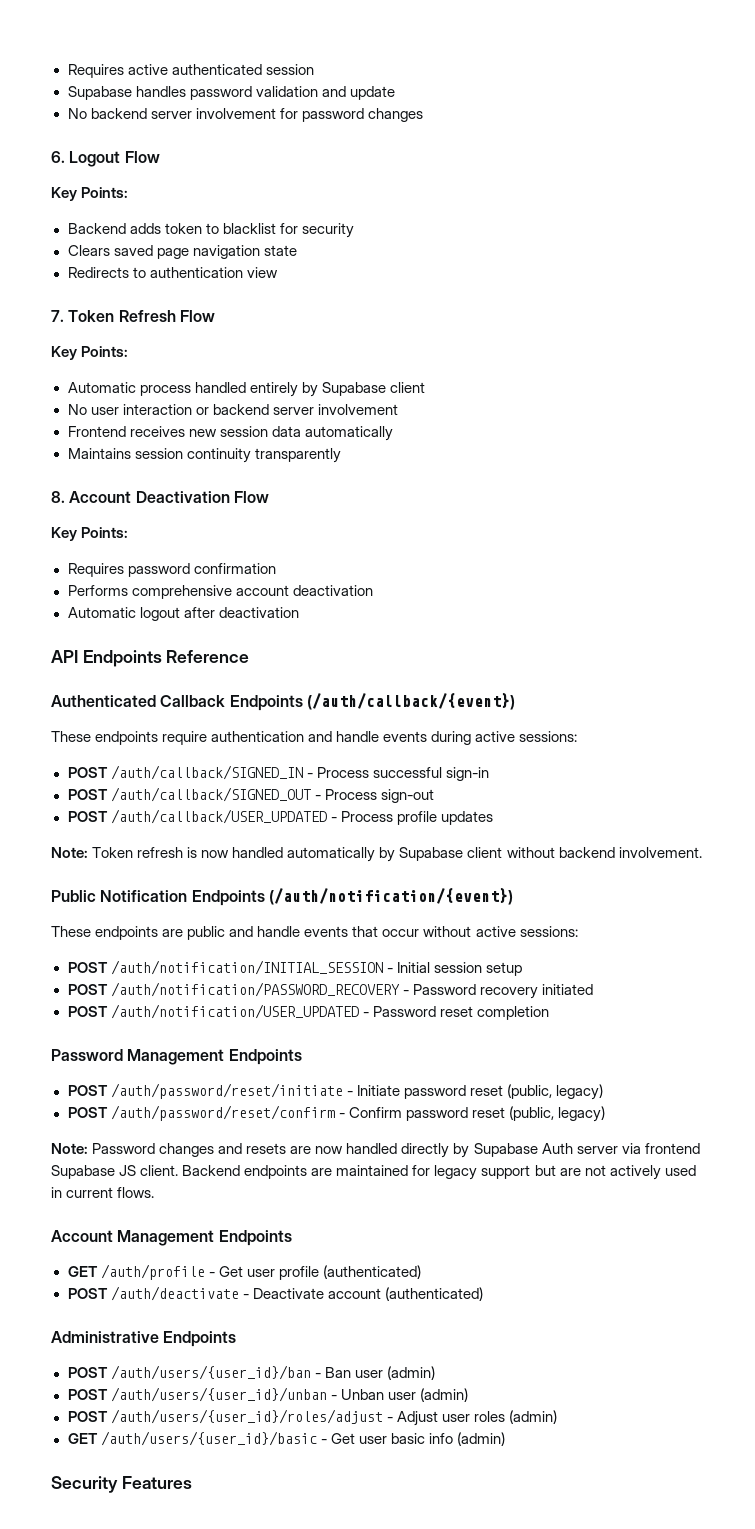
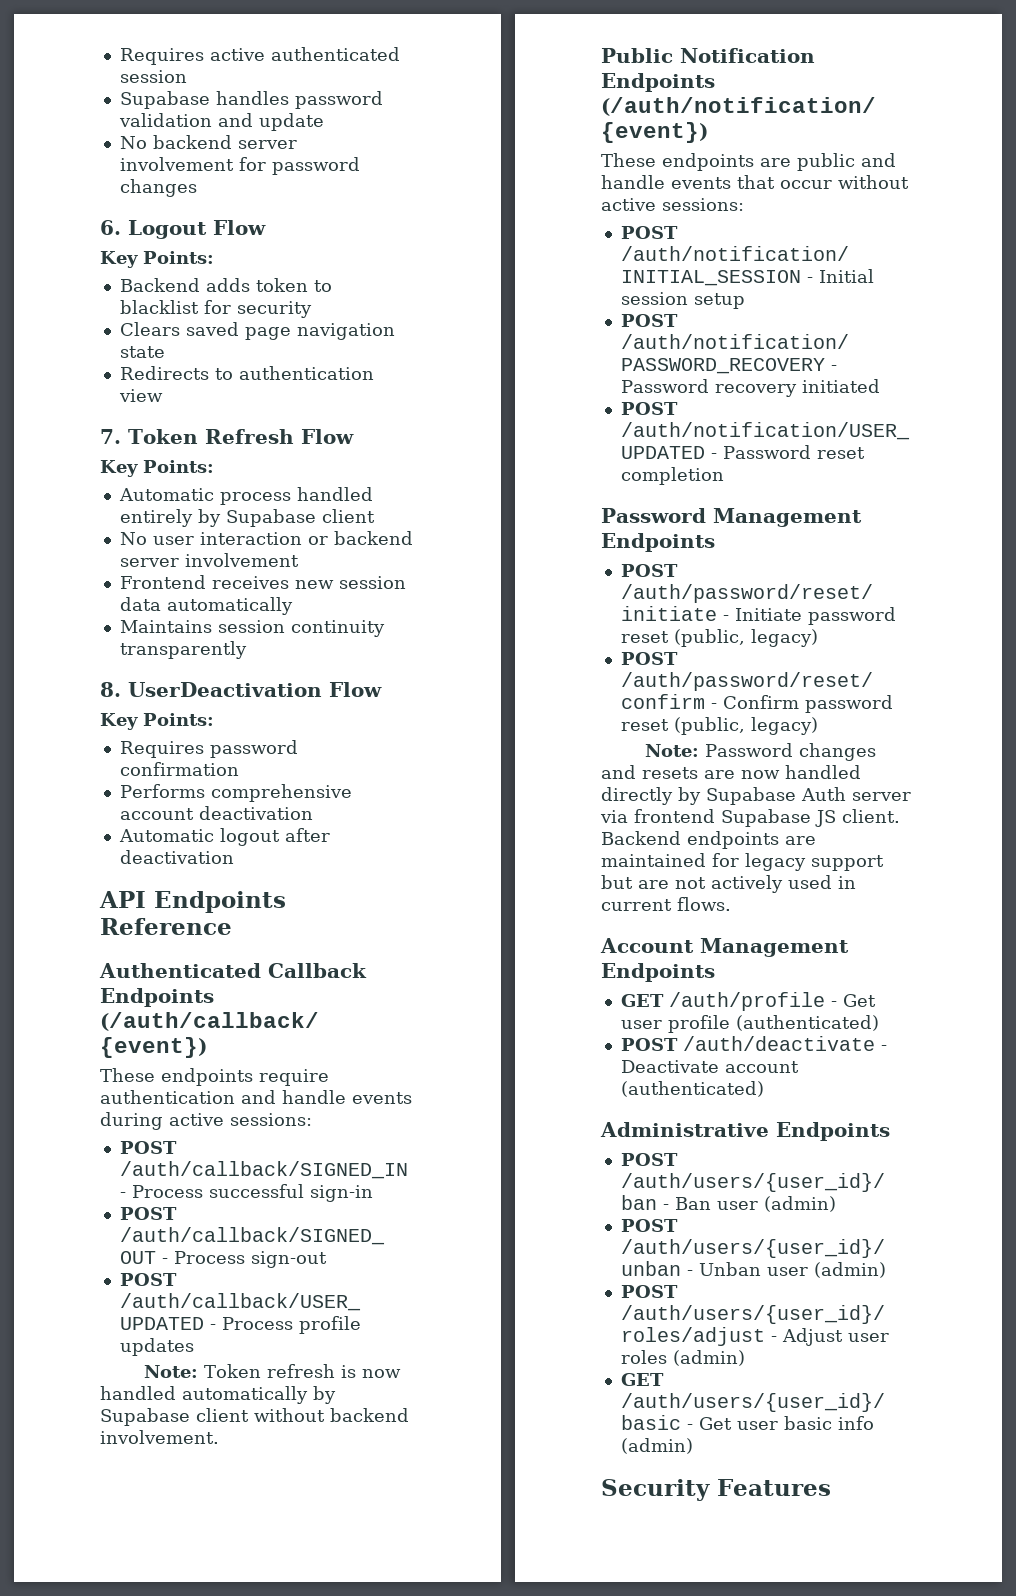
- 8. Account Deactivation Flow
+ 8. UserDeactivation Flow

